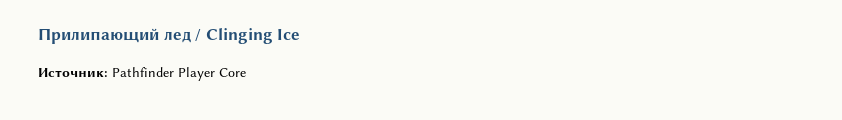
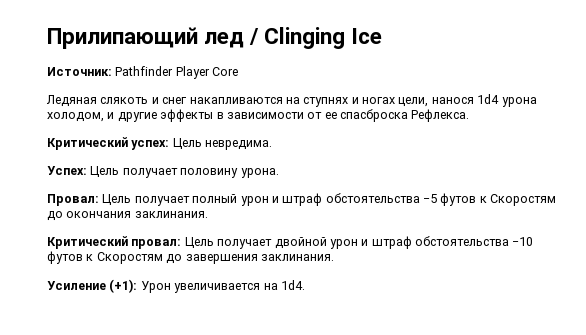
+ Ледяная слякоть и снег накапливаются на ступнях и ногах цели, нанося 1d4 урона холодом, и другие эффекты в зависимости от ее спасброска Рефлекса.
+ Критический успех: Цель невредима.
+ Успех: Цель получает половину урона.
+ Провал: Цель получает полный урон и штраф обстоятельства −5 футов к Скоростям до окончания заклинания.
+ Критический провал: Цель получает двойной урон и штраф обстоятельства −10 футов к Скоростям до завершения заклинания.
+ Усиление (+1): Урон увеличивается на 1d4.

